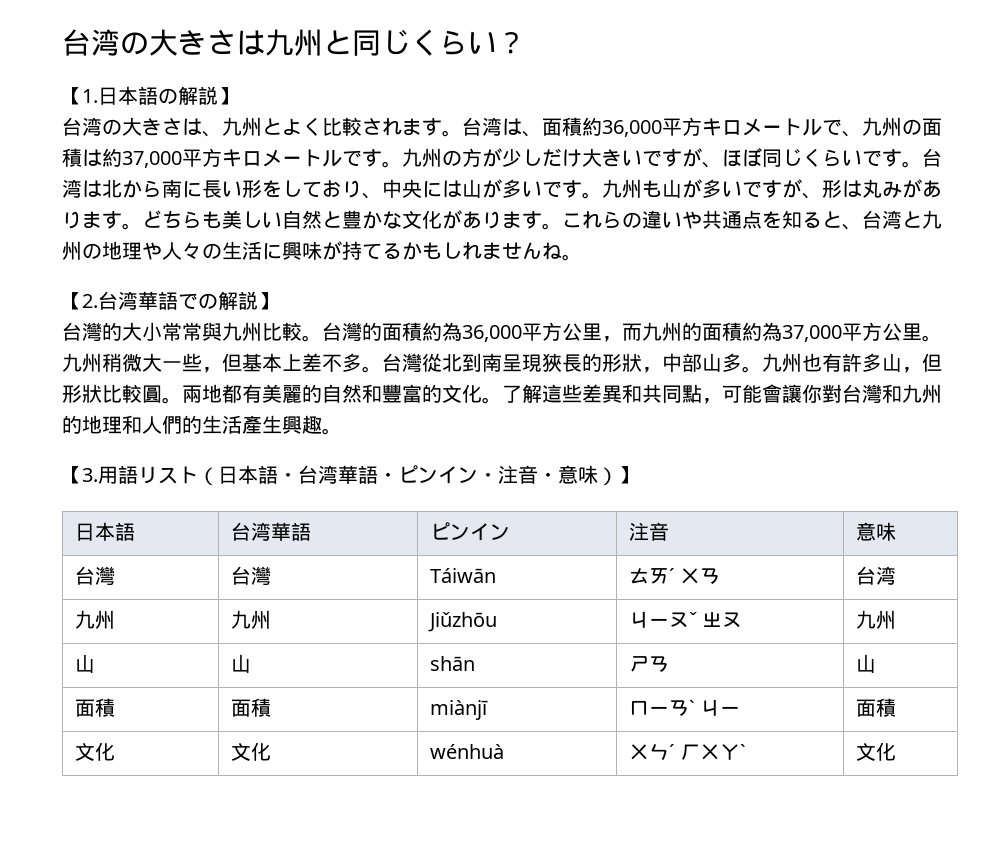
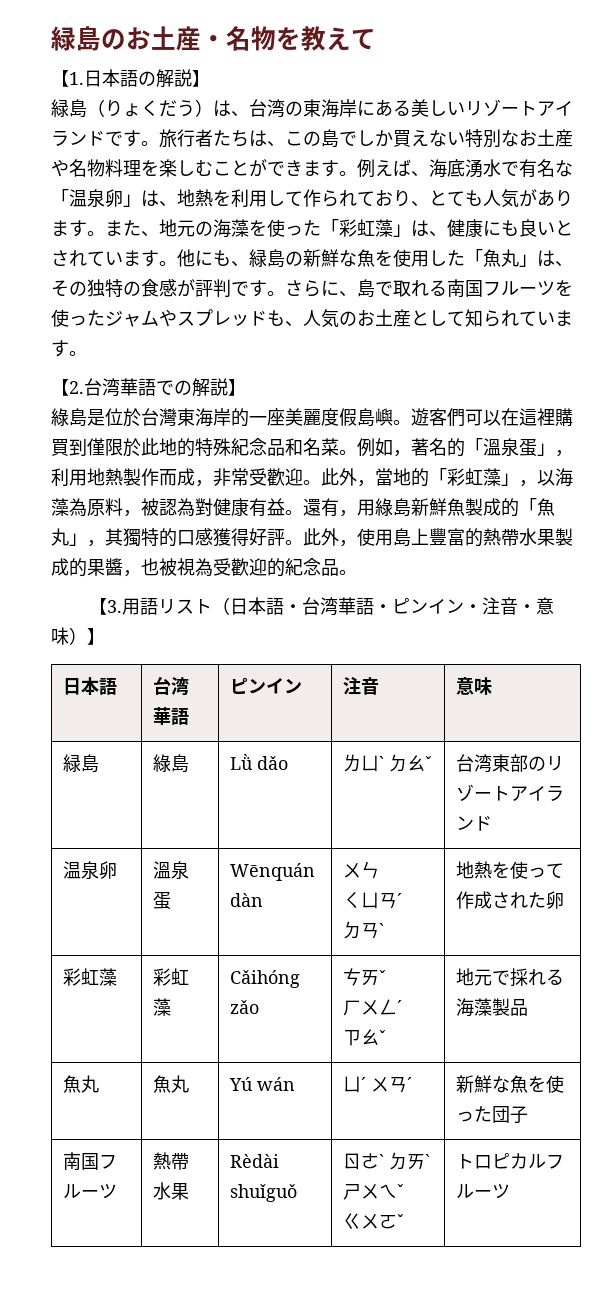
- 台湾の大きさは九州と同じくらい？
+ 緑島のお土産・名物を教えて
- 台湾の大きさは、九州とよく比較されます。台湾は、面積約36,000平方キロメートルで、九州の面積は約37,000平方キロメートルです。九州の方が少しだけ大きいですが、ほぼ同じくらいです。台湾は北から南に長い形をしており、中央には山が多いです。九州も山が多いですが、形は丸みがあります。どちらも美しい自然と豊かな文化があります。これらの違いや共通点を知ると、台湾と九州の地理や人々の生活に興味が持てるかもしれませんね。
+ 緑島（りょくだう）は、台湾の東海岸にある美しいリゾートアイランドです。旅行者たちは、この島でしか買えない特別なお土産や名物料理を楽しむことができます。例えば、海底湧水で有名な「温泉卵」は、地熱を利用して作られており、とても人気があります。また、地元の海藻を使った「彩虹藻」は、健康にも良いとされています。他にも、緑島の新鮮な魚を使用した「魚丸」は、その独特の食感が評判です。さらに、島で取れる南国フルーツを使ったジャムやスプレッドも、人気のお土産として知られています。
- 台灣的大小常常與九州比較。台灣的面積約為36,000平方公里，而九州的面積約為37,000平方公里。九州稍微大一些，但基本上差不多。台灣從北到南呈現狹長的形狀，中部山多。九州也有許多山，但形狀比較圓。兩地都有美麗的自然和豐富的文化。了解這些差異和共同點，可能會讓你對台灣和九州的地理和人們的生活產生興趣。
+ 綠島是位於台灣東海岸的一座美麗度假島嶼。遊客們可以在這裡購買到僅限於此地的特殊紀念品和名菜。例如，著名的「溫泉蛋」，利用地熱製作而成，非常受歡迎。此外，當地的「彩虹藻」，以海藻為原料，被認為對健康有益。還有，用綠島新鮮魚製成的「魚丸」，其獨特的口感獲得好評。此外，使用島上豐富的熱帶水果製成的果醬，也被視為受歡迎的紀念品。
- 台灣 | 台灣 | Táiwān | ㄊㄞˊ ㄨㄢ | 台湾
- 九州 | 九州 | Jiǔzhōu | ㄐㄧㄡˇ ㄓㄡ | 九州
- 山 | 山 | shān | ㄕㄢ | 山
- 面積 | 面積 | miànjī | ㄇㄧㄢˋ ㄐㄧ | 面積
- 文化 | 文化 | wénhuà | ㄨㄣˊ ㄏㄨㄚˋ | 文化
+ 緑島 | 綠島 | Lǜ dǎo | ㄌㄩˋ ㄉㄠˇ | 台湾東部のリゾートアイランド
+ 温泉卵 | 溫泉蛋 | Wēnquán dàn | ㄨㄣ ㄑㄩㄢˊ ㄉㄢˋ | 地熱を使って作成された卵
+ 彩虹藻 | 彩虹藻 | Cǎihóng zǎo | ㄘㄞˇ ㄏㄨㄥˊ ㄗㄠˇ | 地元で採れる海藻製品
+ 魚丸 | 魚丸 | Yú wán | ㄩˊ ㄨㄢˊ | 新鮮な魚を使った団子
+ 南国フルーツ | 熱帶水果 | Rèdài shuǐguǒ | ㄖㄜˋ ㄉㄞˋ ㄕㄨㄟˇ ㄍㄨㄛˇ | トロピカルフルーツ

